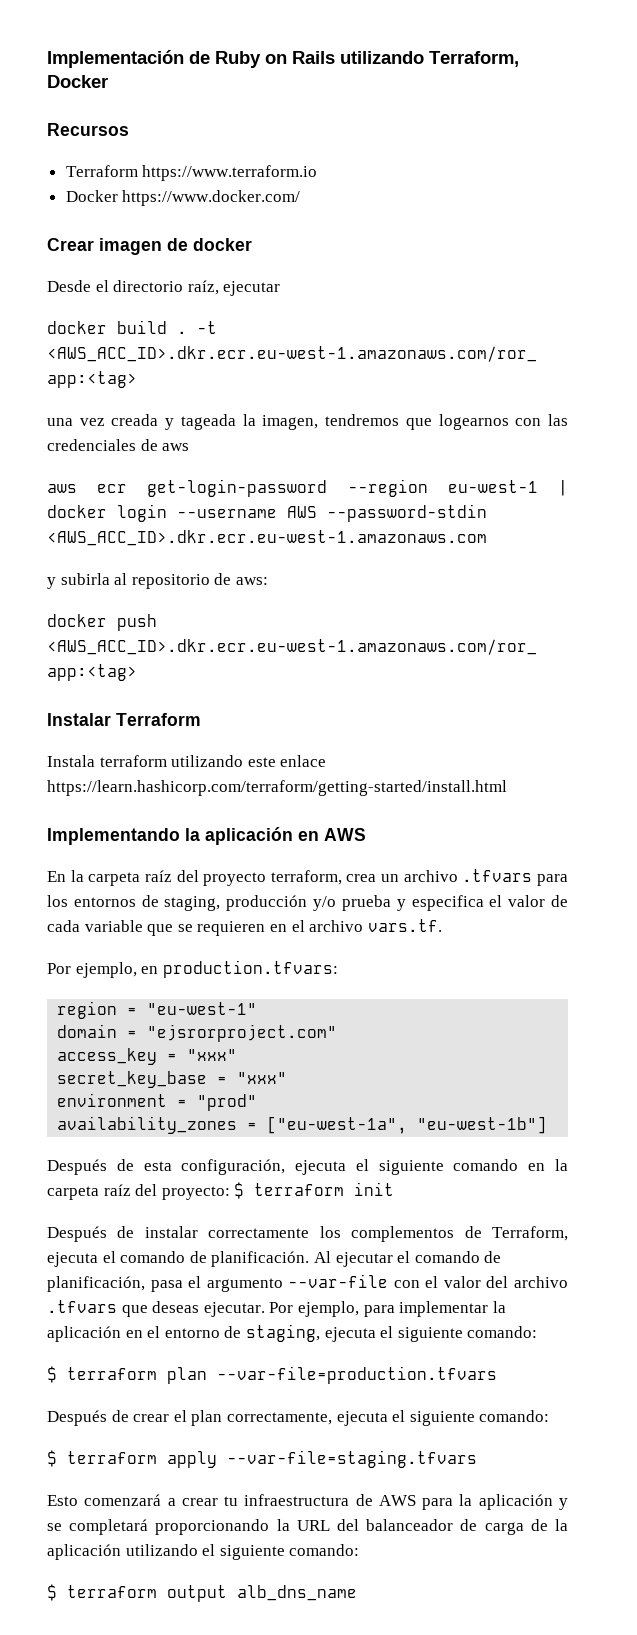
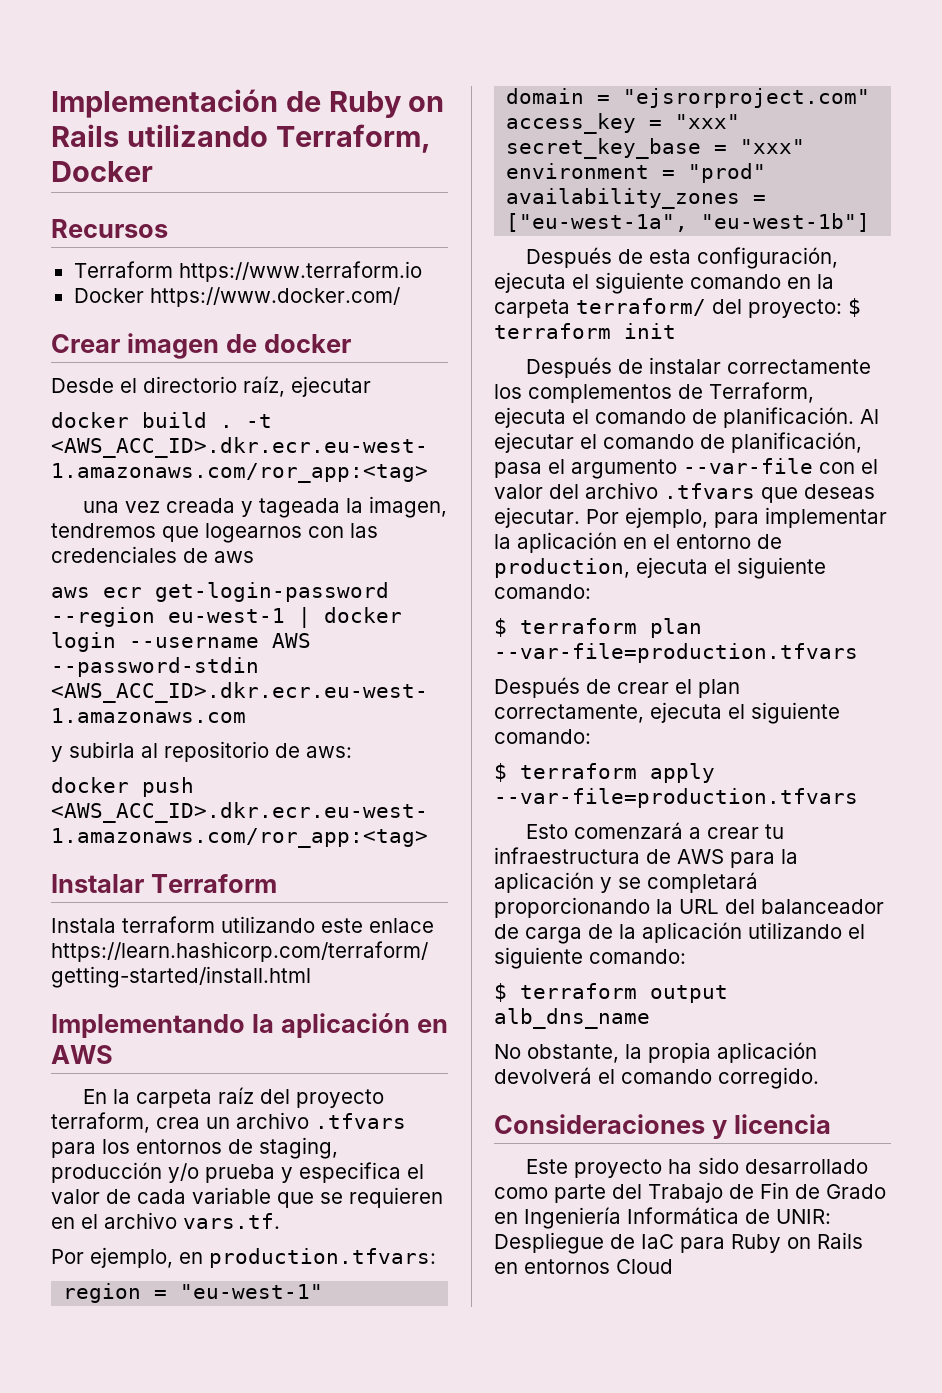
- Después de esta configuración, ejecuta el siguiente comando en la carpeta raíz del proyecto: $ terraform init
+ Después de esta configuración, ejecuta el siguiente comando en la carpeta terraform/ del proyecto: $ terraform init
- Por ejemplo, para implementar la aplicación en el entorno de staging, ejecuta el siguiente comando:
+ Por ejemplo, para implementar la aplicación en el entorno de production, ejecuta el siguiente comando:
- $ terraform apply --var-file=staging.tfvars
+ $ terraform apply --var-file=production.tfvars
+ No obstante, la propia aplicación devolverá el comando corregido.
+ Consideraciones y licencia
+ Este proyecto ha sido desarrollado como parte del Trabajo de Fin de Grado en Ingeniería Informática de UNIR: Despliegue de IaC para Ruby on Rails en entornos Cloud

